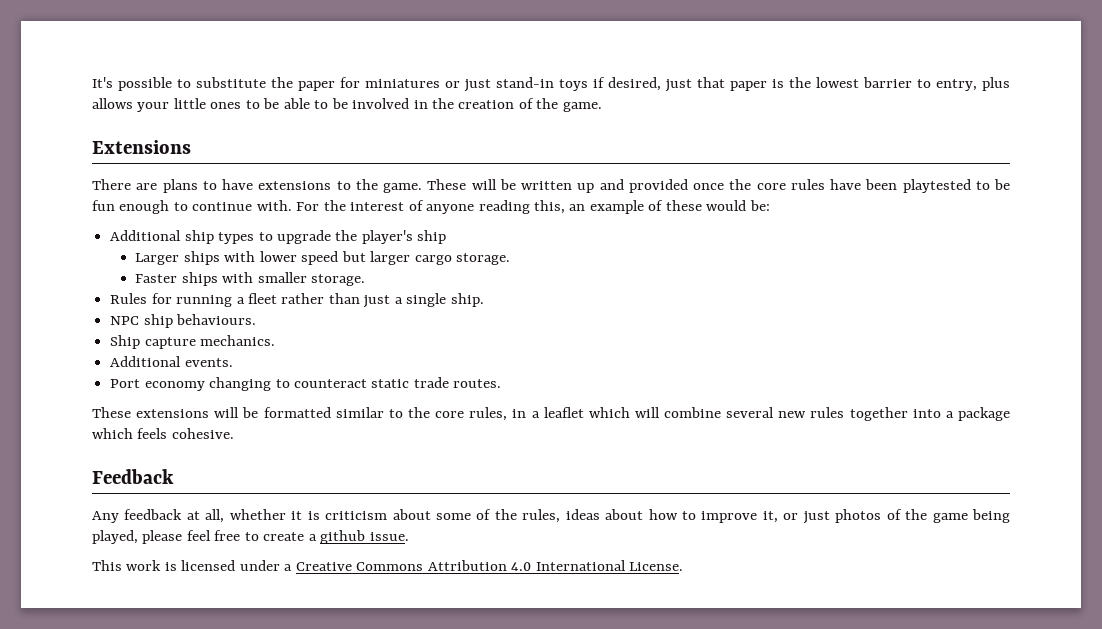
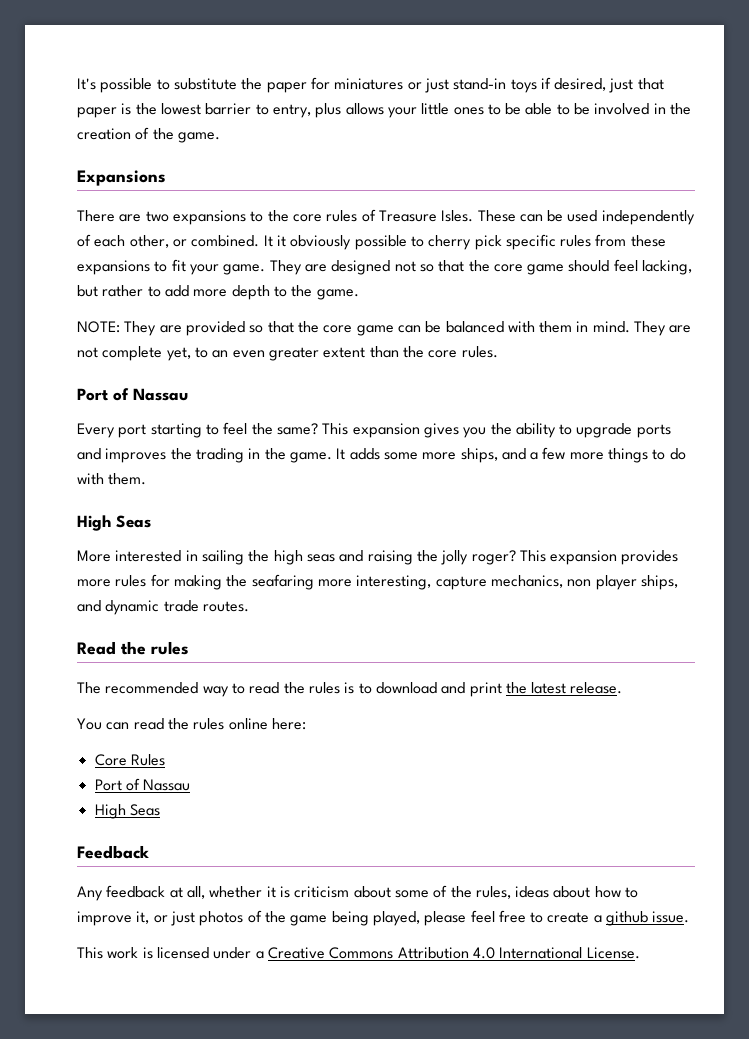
- Extensions
+ Expansions
- There are plans to have extensions to the game. These will be written up and provided once the core rules have been playtested to be fun enough to continue with. For the interest of anyone reading this, an example of these would be:
- Additional ship types to upgrade the player's ship
- Larger ships with lower speed but larger cargo storage.
- Faster ships with smaller storage.
- Rules for running a fleet rather than just a single ship.
- NPC ship behaviours.
- Ship capture mechanics.
- Additional events.
- Port economy changing to counteract static trade routes.
- These extensions will be formatted similar to the core rules, in a leaflet which will combine several new rules together into a package which feels cohesive.
+ There are two expansions to the core rules of Treasure Isles. These can be used independently of each other, or combined. It it obviously possible to cherry pick specific rules from these expansions to fit your game. They are designed not so that the core game should feel lacking, but rather to add more depth to the game.
+ NOTE: They are provided so that the core game can be balanced with them in mind. They are not complete yet, to an even greater extent than the core rules.
+ Port of Nassau
+ Every port starting to feel the same? This expansion gives you the ability to upgrade ports and improves the trading in the game. It adds some more ships, and a few more things to do with them.
+ High Seas
+ More interested in sailing the high seas and raising the jolly roger? This expansion provides more rules for making the seafaring more interesting, capture mechanics, non player ships, and dynamic trade routes.
+ Read the rules
+ The recommended way to read the rules is to download and print the latest release.
+ You can read the rules online here:
+ Core Rules
+ Port of Nassau
+ High Seas

